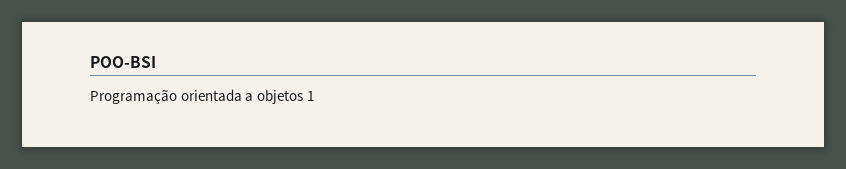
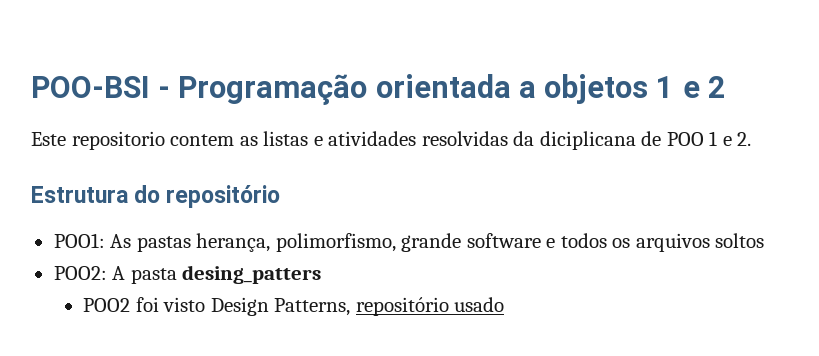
- POO-BSI
- Programação orientada a objetos 1
+ POO-BSI - Programação orientada a objetos 1 e 2
+ Este repositorio contem as listas e atividades resolvidas da diciplicana de POO 1 e 2.
+ Estrutura do repositório
+ POO1: As pastas herança, polimorfismo, grande software e todos os arquivos soltos
+ POO2: A pasta desing_patters
+ POO2 foi visto Design Patterns, repositório usado

